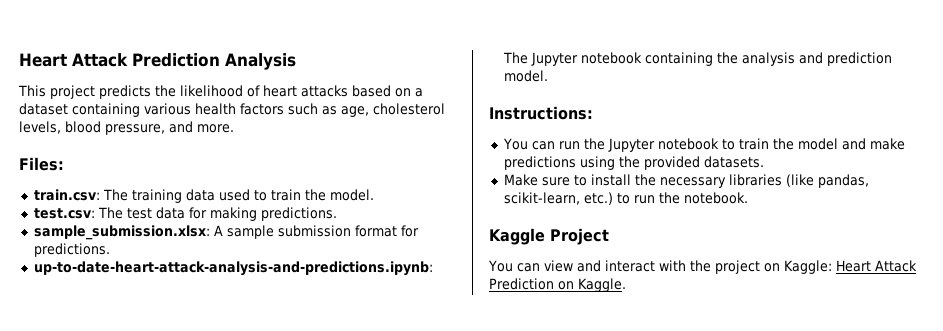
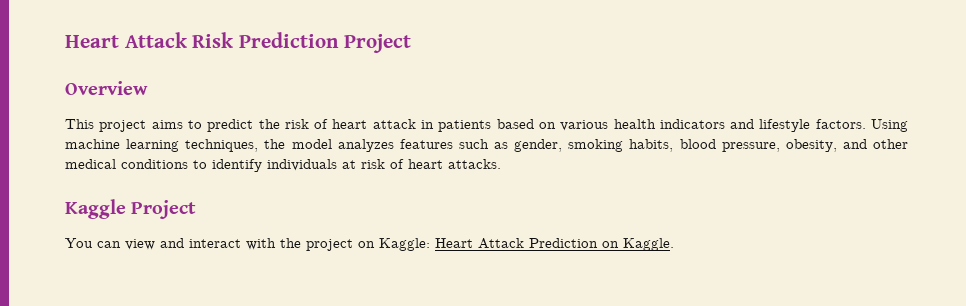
- Heart Attack Prediction Analysis
- This project predicts the likelihood of heart attacks based on a dataset containing various health factors such as age, cholesterol levels, blood pressure, and more.
- Files:
- train.csv: The training data used to train the model.
- test.csv: The test data for making predictions.
- sample_submission.xlsx: A sample submission format for predictions.
- up-to-date-heart-attack-analysis-and-predictions.ipynb: The Jupyter notebook containing the analysis and prediction model.
- Instructions:
- You can run the Jupyter notebook to train the model and make predictions using the provided datasets.
- Make sure to install the necessary libraries (like pandas, scikit-learn, etc.) to run the notebook.
+ Heart Attack Risk Prediction Project
+ Overview
+ This project aims to predict the risk of heart attack in patients based on various health indicators and lifestyle factors. Using machine learning techniques, the model analyzes features such as gender, smoking habits, blood pressure, obesity, and other medical conditions to identify individuals at risk of heart attacks.

